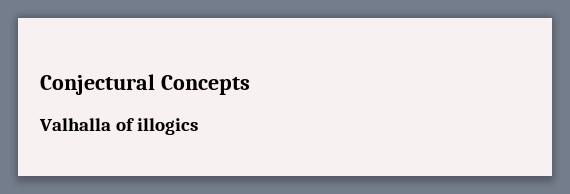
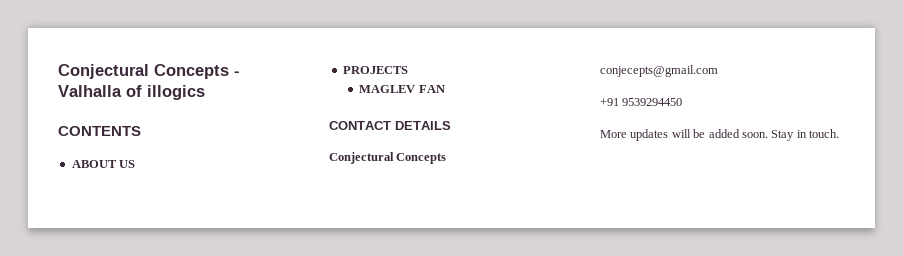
+ Conjectural Concepts - Valhalla of illogics
+ CONTENTS
+ ABOUT US
+ PROJECTS
+ MAGLEV FAN
+ CONTACT DETAILS
  Conjectural Concepts
- Valhalla of illogics
+ conjecepts@gmail.com
+ +91 9539294450
+ More updates will be added soon. Stay in touch.

